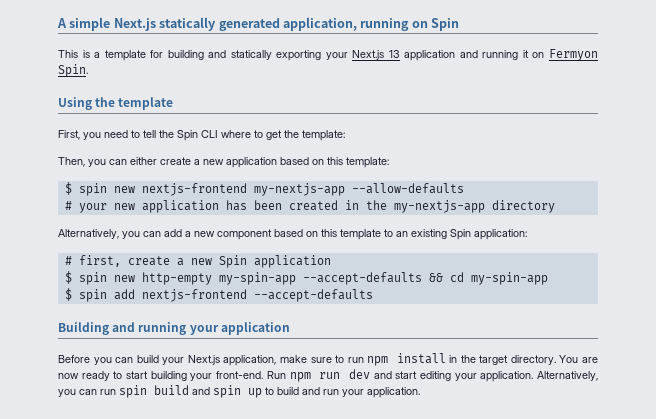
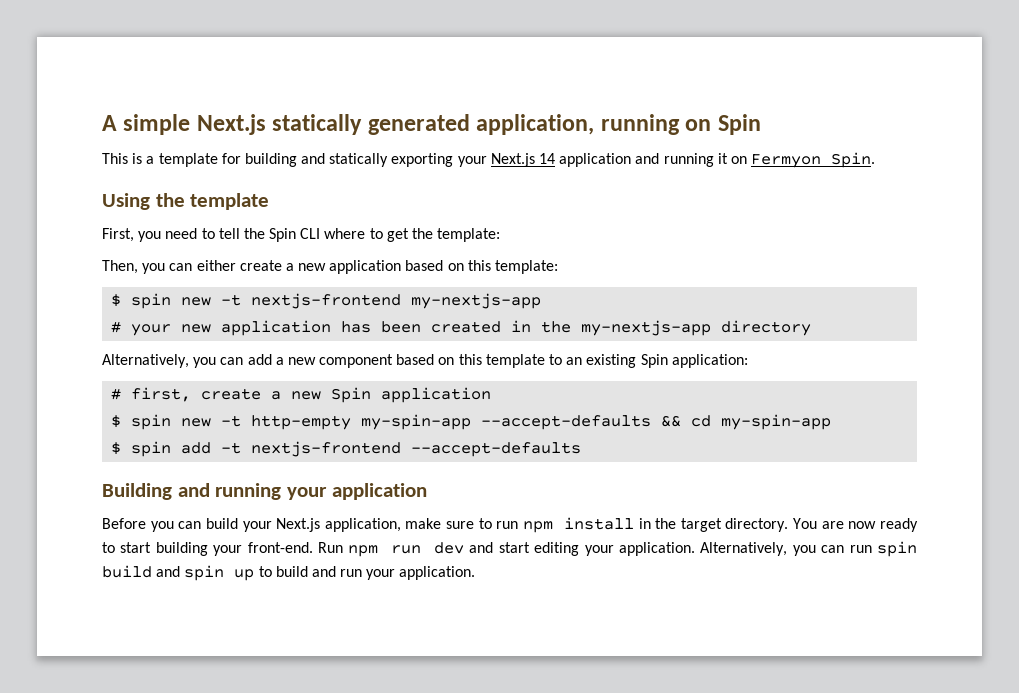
- This is a template for building and statically exporting your Next.js 13 application and running it on Fermyon Spin.
+ This is a template for building and statically exporting your Next.js 14 application and running it on Fermyon Spin.
- $ spin new nextjs-frontend my-nextjs-app --allow-defaults
+ $ spin new -t nextjs-frontend my-nextjs-app
- $ spin new http-empty my-spin-app --accept-defaults && cd my-spin-app
+ $ spin new -t http-empty my-spin-app --accept-defaults && cd my-spin-app
- $ spin add nextjs-frontend --accept-defaults
+ $ spin add -t nextjs-frontend --accept-defaults

